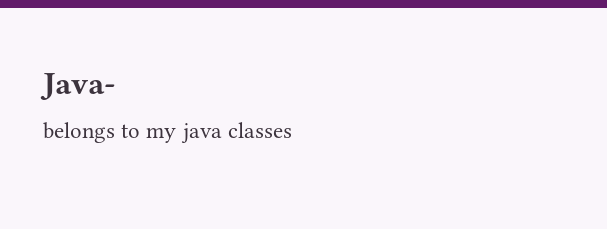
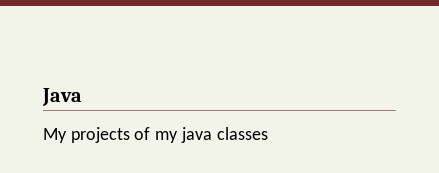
- Java-
- belongs to my java classes
+ Java
+ My projects of my java classes

